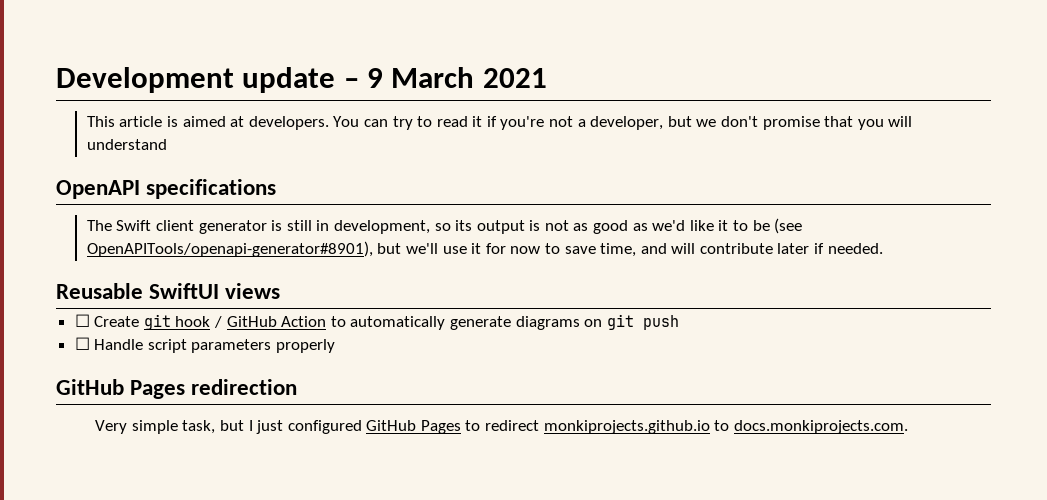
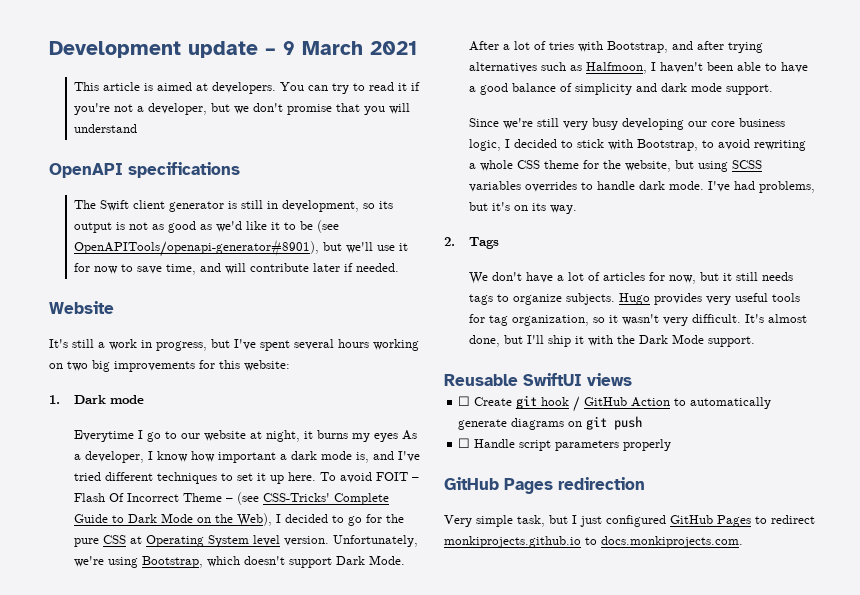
+ Website
+ It's still a work in progress, but I've spent several hours working on two big improvements for this website:
+ 1. Dark mode
+ Everytime I go to our website at night, it burns my eyes As a developer, I know how important a dark mode is, and I've tried different techniques to set it up here. To avoid FOIT – Flash Of Incorrect Theme – (see CSS-Tricks' Complete Guide to Dark Mode on the Web), I decided to go for the pure CSS at Operating System level version. Unfortunately, we're using Bootstrap, which doesn't support Dark Mode. After a lot of tries with Bootstrap, and after trying alternatives such as Halfmoon, I haven't been able to have a good balance of simplicity and dark mode support.
+ Since we're still very busy developing our core business logic, I decided to stick with Bootstrap, to avoid rewriting a whole CSS theme for the website, but using SCSS variables overrides to handle dark mode. I've had problems, but it's on its way.
+ 2. Tags
+ We don't have a lot of articles for now, but it still needs tags to organize subjects. Hugo provides very useful tools for tag organization, so it wasn't very difficult. It's almost done, but I'll ship it with the Dark Mode support.

